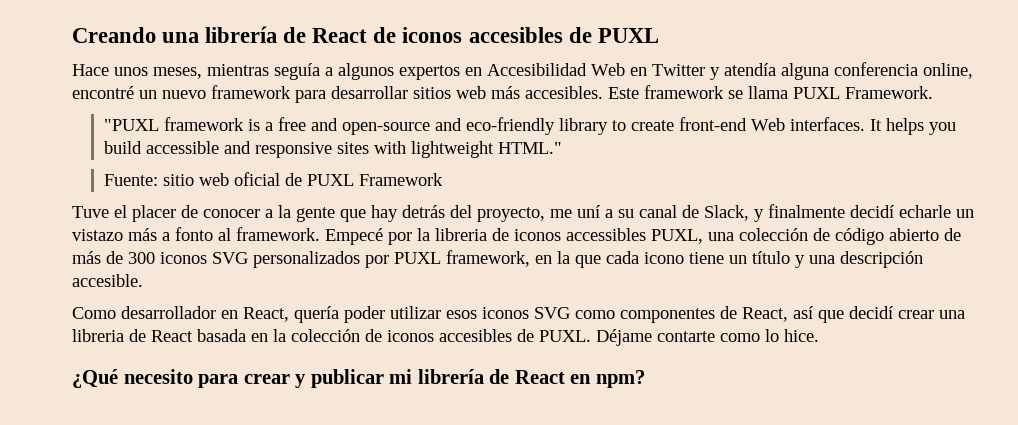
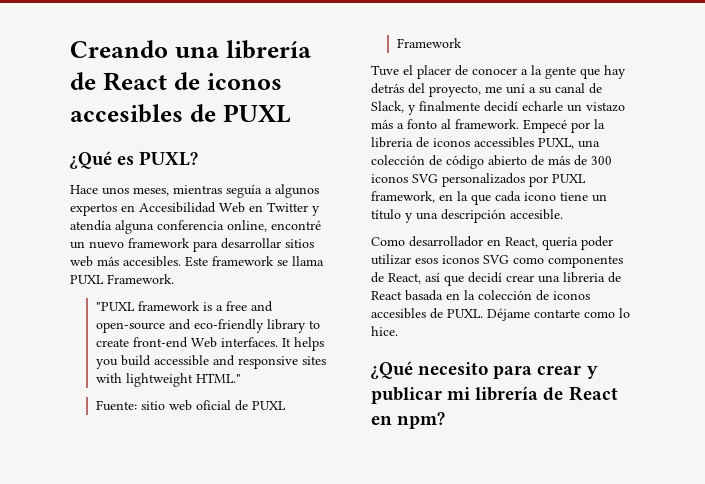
+ ¿Qué es PUXL?

